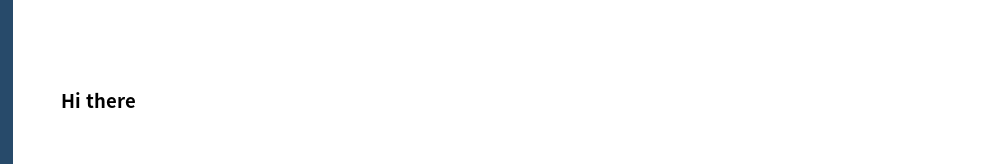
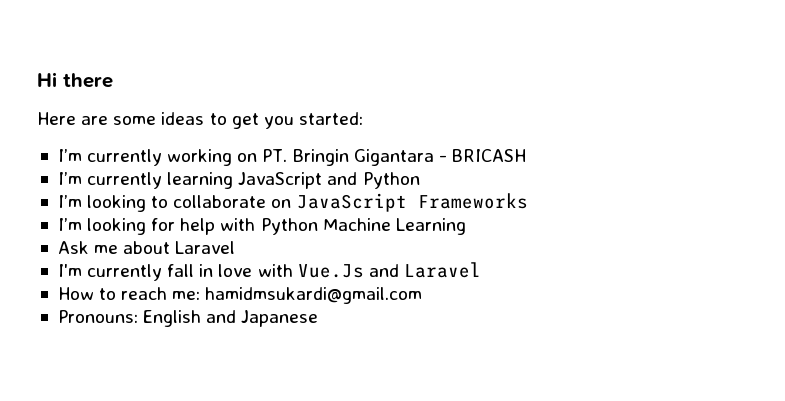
+ Here are some ideas to get you started:
+ I’m currently working on PT. Bringin Gigantara - BRICASH
+ I’m currently learning JavaScript and Python
+ I’m looking to collaborate on JavaScript Frameworks
+ I’m looking for help with Python Machine Learning
+ Ask me about Laravel
+ I'm currently fall in love with Vue.Js and Laravel
+ How to reach me: hamidmsukardi@gmail.com
+ Pronouns: English and Japanese

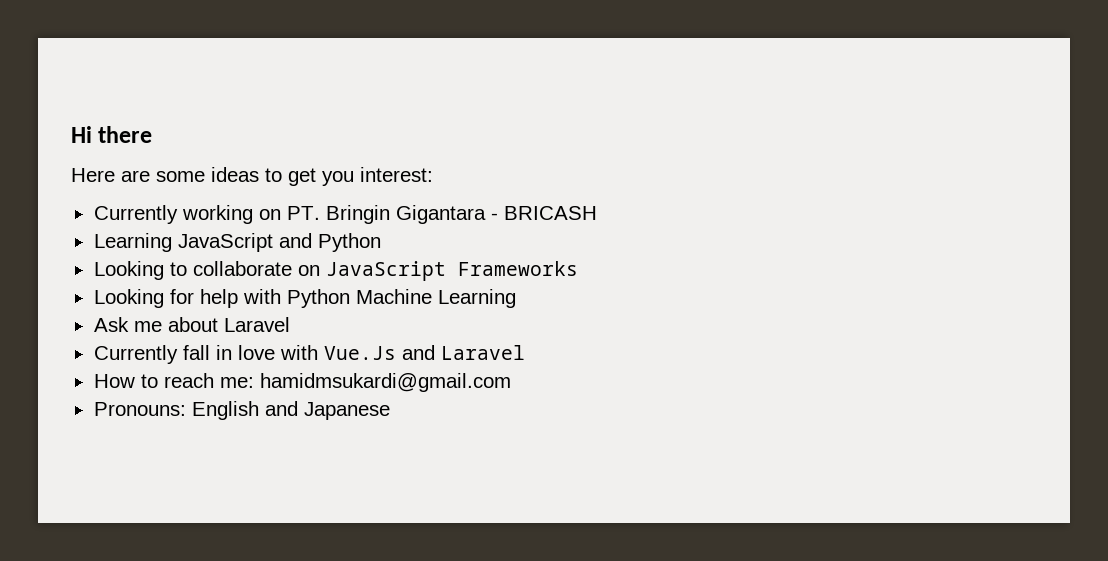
- Here are some ideas to get you started:
- I’m currently working on PT. Bringin Gigantara - BRICASH
+ Here are some ideas to get you interest:
+ Currently working on PT. Bringin Gigantara - BRICASH
- I’m currently learning JavaScript and Python
+ Learning JavaScript and Python
- I’m looking to collaborate on JavaScript Frameworks
+ Looking to collaborate on JavaScript Frameworks
- I’m looking for help with Python Machine Learning
+ Looking for help with Python Machine Learning
- I'm currently fall in love with Vue.Js and Laravel
+ Currently fall in love with Vue.Js and Laravel

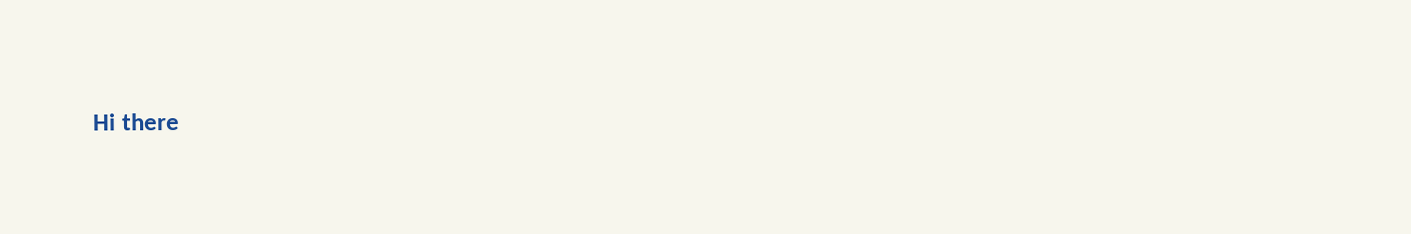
- Here are some ideas to get you interest:
- Currently working on PT. Bringin Gigantara - BRICASH
- Learning JavaScript and Python
- Looking to collaborate on JavaScript Frameworks
- Looking for help with Python Machine Learning
- Ask me about Laravel
- Currently fall in love with Vue.Js and Laravel
- How to reach me: hamidmsukardi@gmail.com
- Pronouns: English and Japanese

